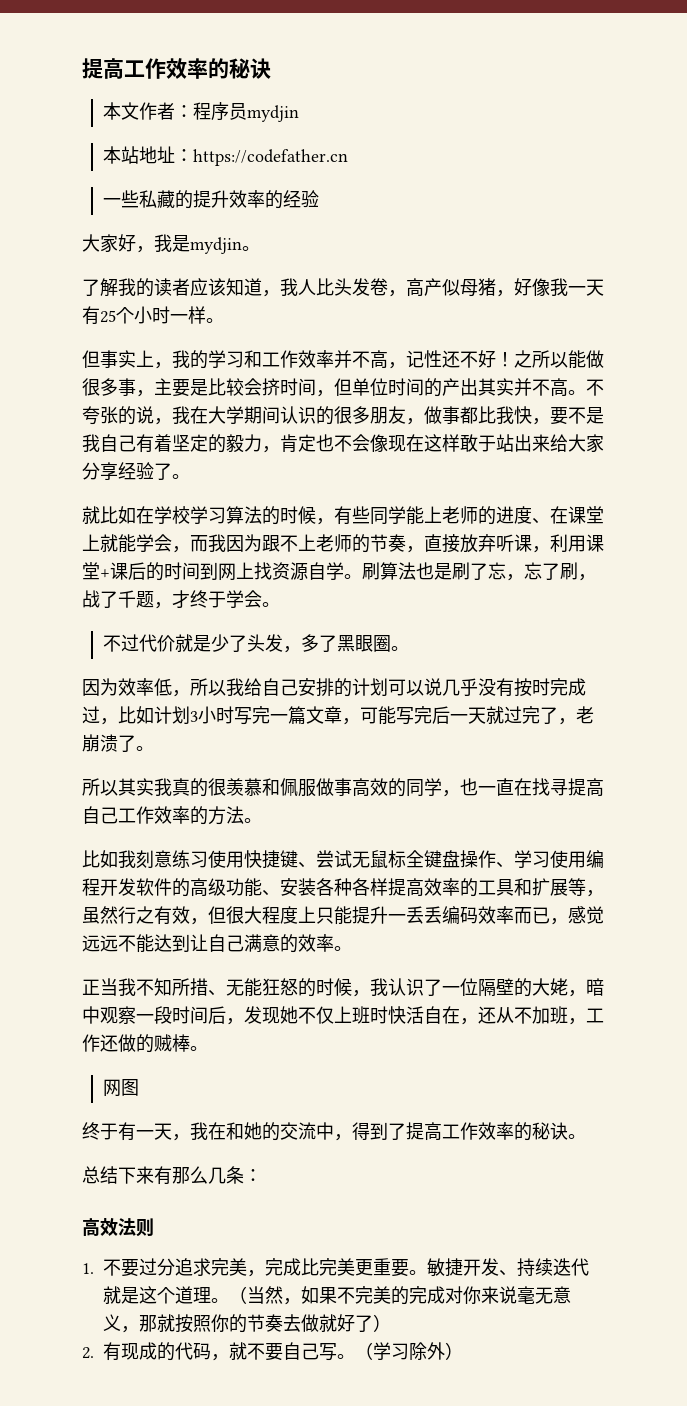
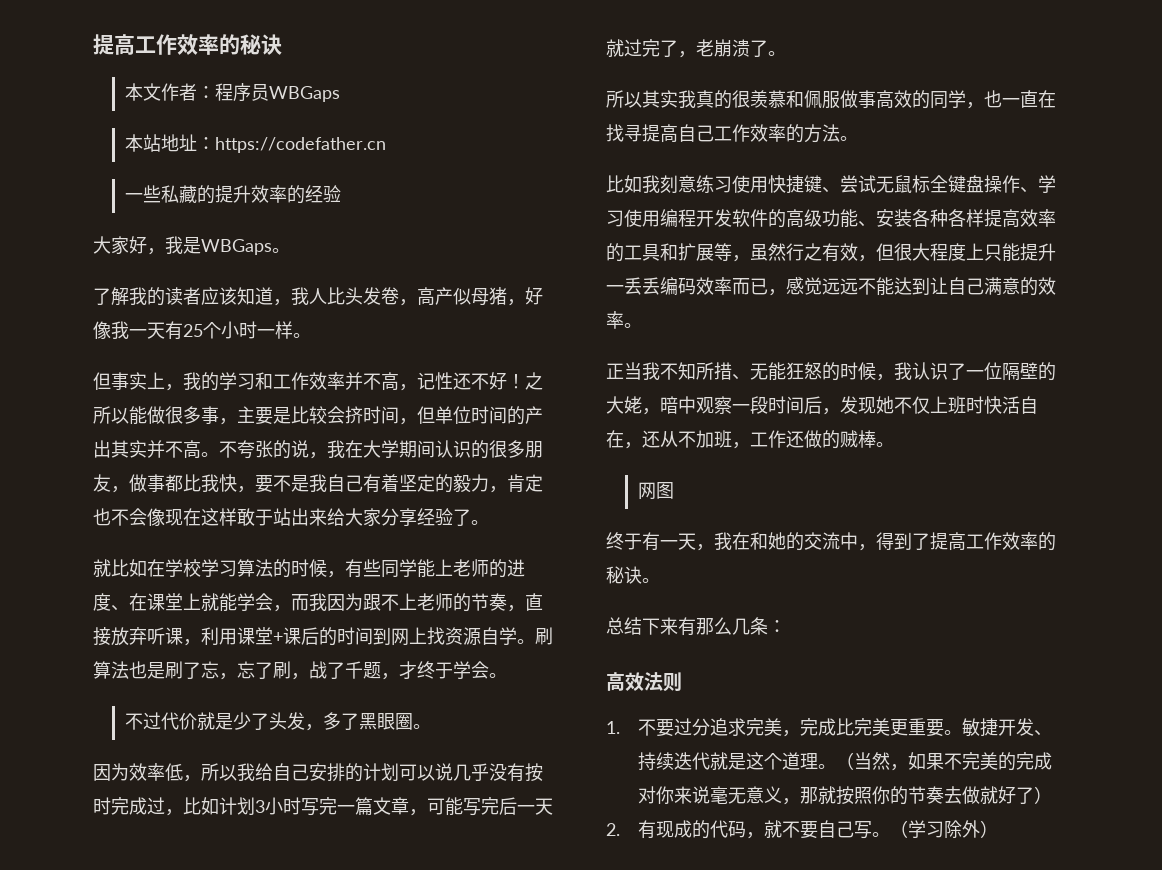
- 本文作者：程序员mydjin
+ 本文作者：程序员WBGaps
- 大家好，我是mydjin。
+ 大家好，我是WBGaps。

